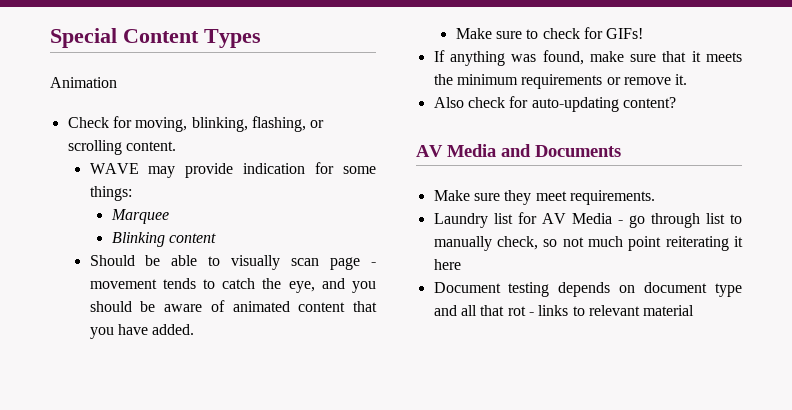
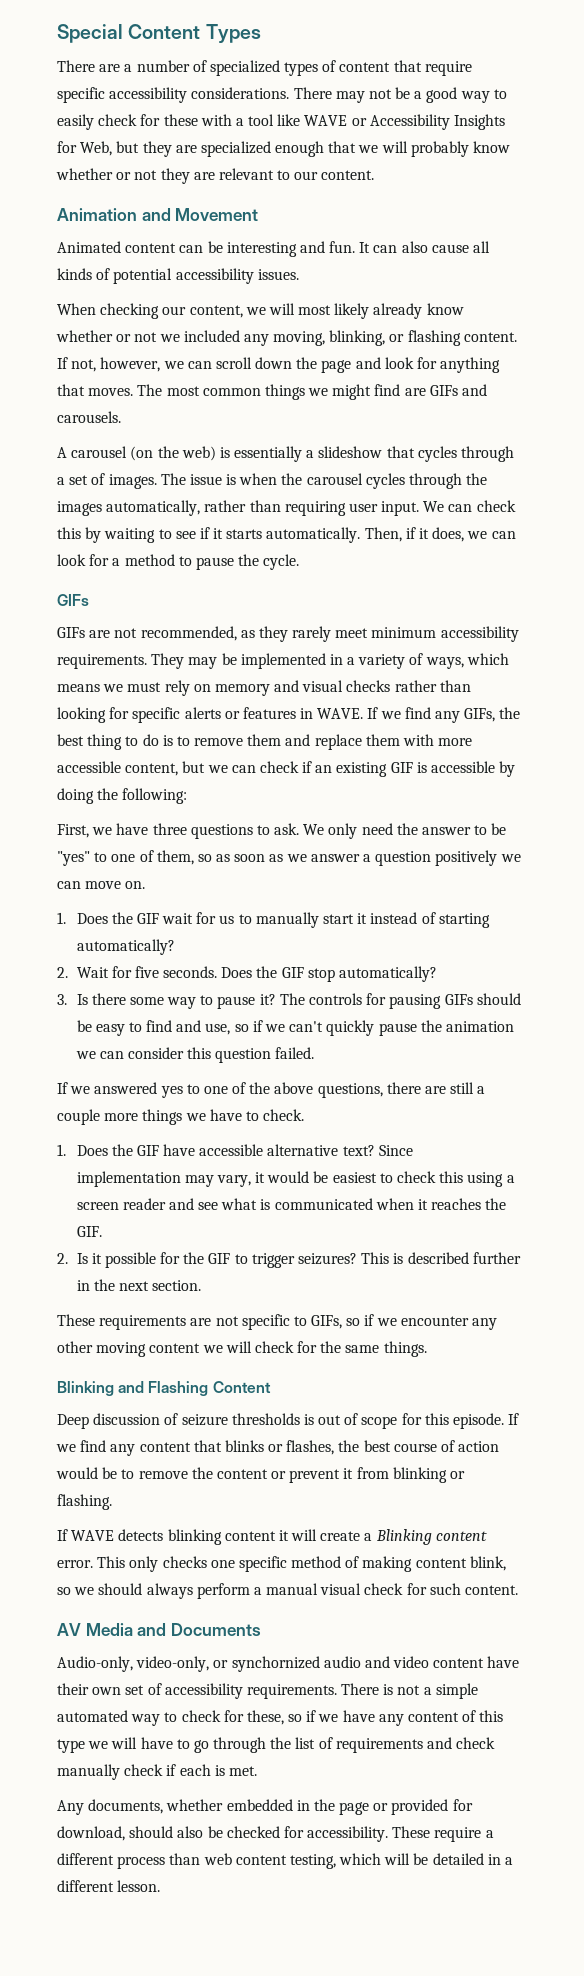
- Animation
- Check for moving, blinking, flashing, or scrolling content.
- WAVE may provide indication for some things:
- Marquee
- Blinking content
- Should be able to visually scan page - movement tends to catch the eye, and you should be aware of animated content that you have added.
- Make sure to check for GIFs!
- If anything was found, make sure that it meets the minimum requirements or remove it.
- Also check for auto-updating content?
+ There are a number of specialized types of content that require specific accessibility considerations. There may not be a good way to easily check for these with a tool like WAVE or Accessibility Insights for Web, but they are specialized enough that we will probably know whether or not they are relevant to our content.
+ Animation and Movement
+ Animated content can be interesting and fun. It can also cause all kinds of potential accessibility issues.
+ When checking our content, we will most likely already know whether or not we included any moving, blinking, or flashing content. If not, however, we can scroll down the page and look for anything that moves. The most common things we might find are GIFs and carousels.
+ A carousel (on the web) is essentially a slideshow that cycles through a set of images. The issue is when the carousel cycles through the images automatically, rather than requiring user input. We can check this by waiting to see if it starts automatically. Then, if it does, we can look for a method to pause the cycle.
+ GIFs
+ GIFs are not recommended, as they rarely meet minimum accessibility requirements. They may be implemented in a variety of ways, which means we must rely on memory and visual checks rather than looking for specific alerts or features in WAVE. If we find any GIFs, the best thing to do is to remove them and replace them with more accessible content, but we can check if an existing GIF is accessible by doing the following:
+ First, we have three questions to ask. We only need the answer to be "yes" to one of them, so as soon as we answer a question positively we can move on.
+ 1. Does the GIF wait for us to manually start it instead of starting automatically?
+ 2. Wait for five seconds. Does the GIF stop automatically?
+ 3. Is there some way to pause it? The controls for pausing GIFs should be easy to find and use, so if we can't quickly pause the animation we can consider this question failed.
+ If we answered yes to one of the above questions, there are still a couple more things we have to check.
+ 1. Does the GIF have accessible alternative text? Since implementation may vary, it would be easiest to check this using a screen reader and see what is communicated when it reaches the GIF.
+ 2. Is it possible for the GIF to trigger seizures? This is described further in the next section.
+ These requirements are not specific to GIFs, so if we encounter any other moving content we will check for the same things.
+ Blinking and Flashing Content
+ Deep discussion of seizure thresholds is out of scope for this episode. If we find any content that blinks or flashes, the best course of action would be to remove the content or prevent it from blinking or flashing.
+ If WAVE detects blinking content it will create a Blinking content error. This only checks one specific method of making content blink, so we should always perform a manual visual check for such content.
  AV Media and Documents
- Make sure they meet requirements.
- Laundry list for AV Media - go through list to manually check, so not much point reiterating it here
- Document testing depends on document type and all that rot - links to relevant material
+ Audio-only, video-only, or synchornized audio and video content have their own set of accessibility requirements. There is not a simple automated way to check for these, so if we have any content of this type we will have to go through the list of requirements and check manually check if each is met.
+ Any documents, whether embedded in the page or provided for download, should also be checked for accessibility. These require a different process than web content testing, which will be detailed in a different lesson.

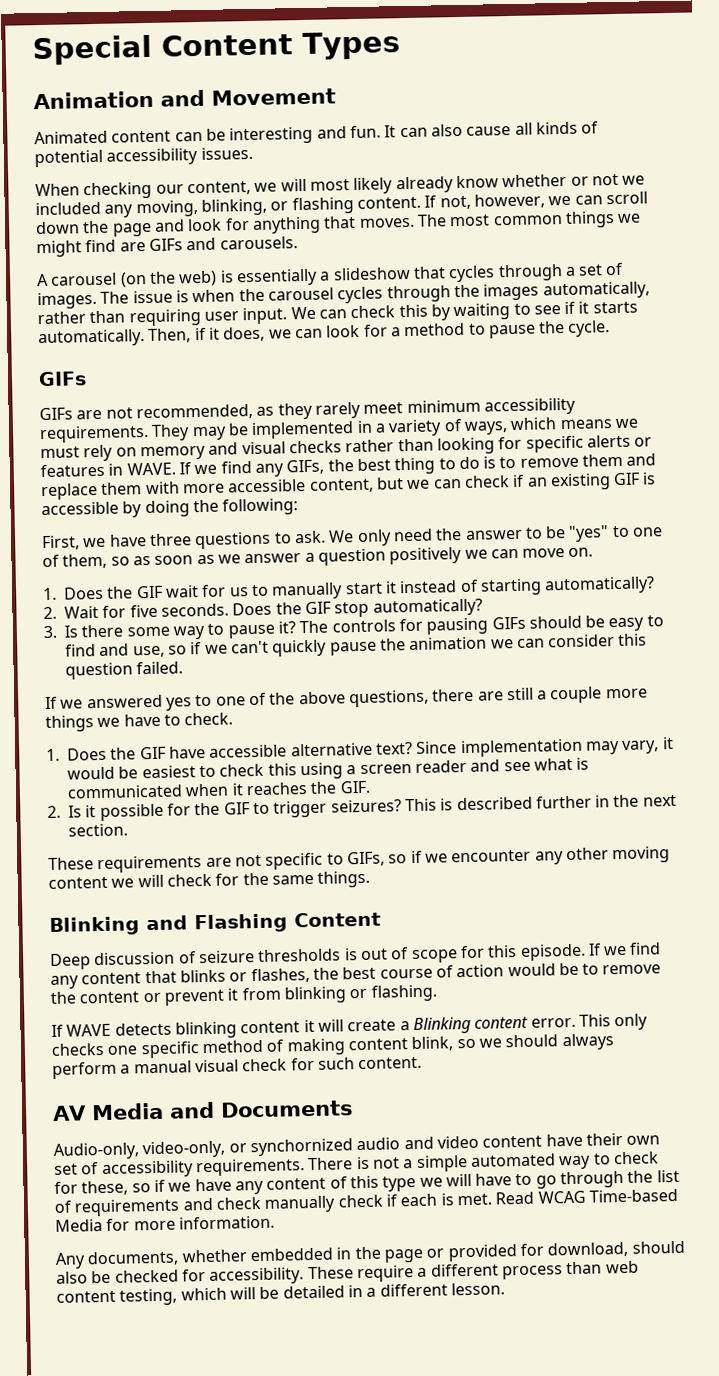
- There are a number of specialized types of content that require specific accessibility considerations. There may not be a good way to easily check for these with a tool like WAVE or Accessibility Insights for Web, but they are specialized enough that we will probably know whether or not they are relevant to our content.
+ Read WCAG Time-based Media for more information.

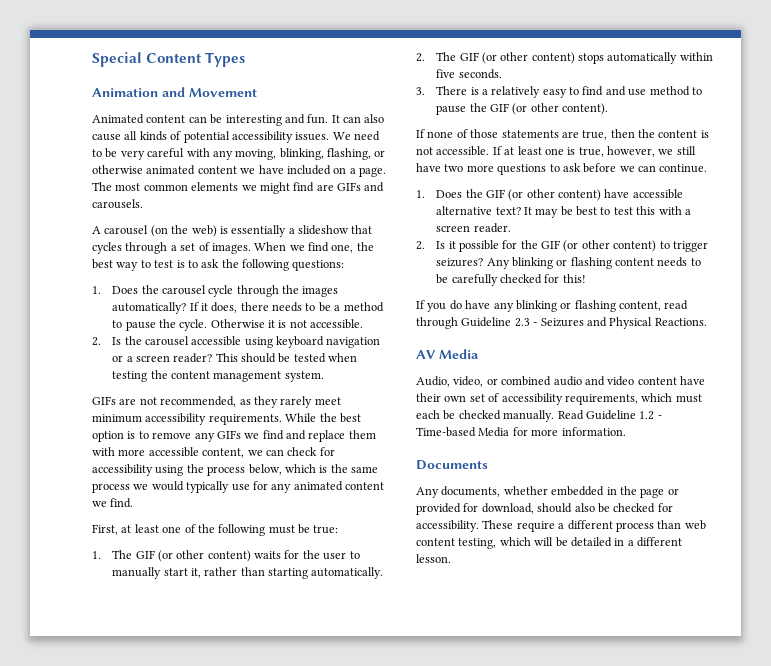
- It can also cause all kinds of potential accessibility issues.
- When checking our content, we will most likely already know whether or not we included any moving, blinking, or flashing content. If not, however, we can scroll down the page and look for anything that moves.
+ It can also cause all kinds of potential accessibility issues. We need to be very careful with any moving, blinking, flashing, or otherwise animated content we have included on a page.
- The most common things we might find are GIFs and carousels.
+ The most common elements we might find are GIFs and carousels.
- The issue is when the carousel cycles through the images automatically, rather than requiring user input. We can check this by waiting to see if it starts automatically. Then, if it does, we can look for a method to pause the cycle.
- GIFs
+ When we find one, the best way to test is to ask the following questions:
+ 1. Does the carousel cycle through the images automatically? If it does, there needs to be a method to pause the cycle. Otherwise it is not accessible.
+ 2. Is the carousel accessible using keyboard navigation or a screen reader? This should be tested when testing the content management system.
- They may be implemented in a variety of ways, which means we must rely on memory and visual checks rather than looking for specific alerts or features in WAVE. If we find any GIFs, the best thing to do is to remove them and replace them with more accessible content, but we can check if an existing GIF is accessible by doing the following:
- First, we have three questions to ask. We only need the answer to be "yes" to one of them, so as soon as we answer a question positively we can move on.
- 1. Does the GIF wait for us to manually start it instead of starting automatically?
- 2. Wait for five seconds. Does the GIF stop automatically?
- 3. Is there some way to pause it? The controls for pausing GIFs should be easy to find and use, so if we can't quickly pause the animation we can consider this question failed.
- If we answered yes to one of the above questions, there are still a couple more things we have to check.
- 1. Does the GIF have accessible alternative text? Since implementation may vary, it would be easiest to check this using a screen reader and see what is communicated when it reaches the GIF.
+ While the best option is to remove any GIFs we find and replace them with more accessible content, we can check for accessibility using the process below, which is the same process we would typically use for any animated content we find.
+ First, at least one of the following must be true:
+ 1. The GIF (or other content) waits for the user to manually start it, rather than starting automatically.
+ 2. The GIF (or other content) stops automatically within five seconds.
+ 3. There is a relatively easy to find and use method to pause the GIF (or other content).
+ If none of those statements are true, then the content is not accessible. If at least one is true, however, we still have two more questions to ask before we can continue.
+ 1. Does the GIF (or other content) have accessible alternative text? It may be best to test this with a screen reader.
- 2. Is it possible for the GIF to trigger seizures? This is described further in the next section.
- These requirements are not specific to GIFs, so if we encounter any other moving content we will check for the same things.
- Blinking and Flashing Content
- Deep discussion of seizure thresholds is out of scope for this episode. If we find any content that blinks or flashes, the best course of action would be to remove the content or prevent it from blinking or flashing.
- If WAVE detects blinking content it will create a Blinking content error. This only checks one specific method of making content blink, so we should always perform a manual visual check for such content.
- AV Media and Documents
- Audio-only, video-only, or synchornized audio and video content have their own set of accessibility requirements. There is not a simple automated way to check for these, so if we have any content of this type we will have to go through the list of requirements and check manually check if each is met. Read WCAG Time-based Media for more information.
+ 2. Is it possible for the GIF (or other content) to trigger seizures? Any blinking or flashing content needs to be carefully checked for this!
+ If you do have any blinking or flashing content, read through Guideline 2.3 - Seizures and Physical Reactions.
+ AV Media
+ Audio, video, or combined audio and video content have their own set of accessibility requirements, which must each be checked manually. Read Guideline 1.2 - Time-based Media for more information.
+ Documents

